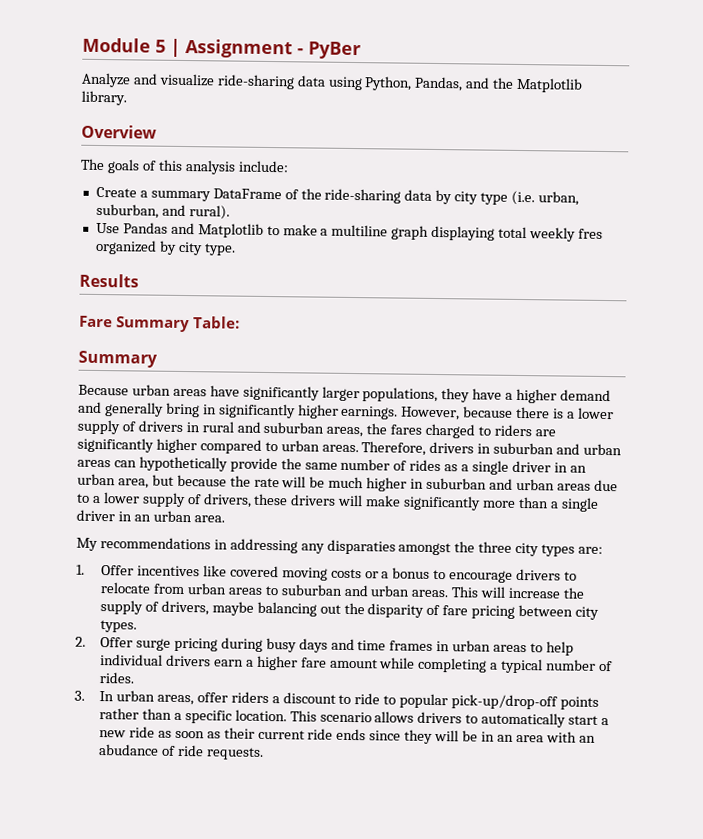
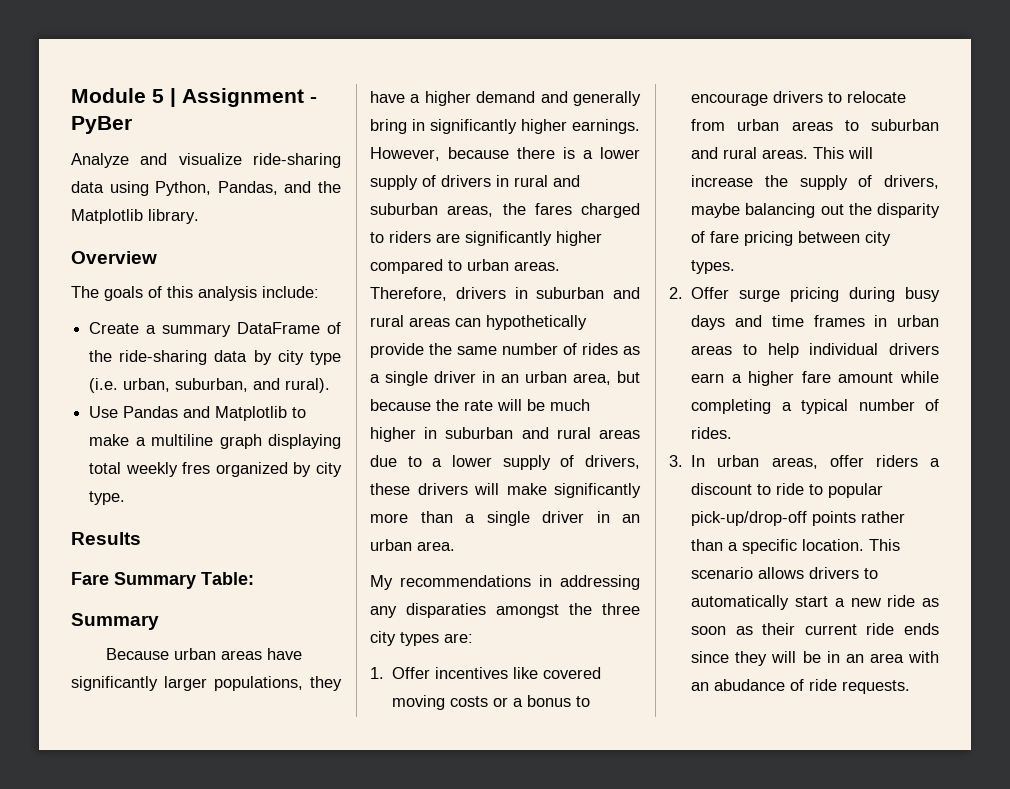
- Therefore, drivers in suburban and urban areas can hypothetically provide the same number of rides as a single driver in an urban area, but because the rate will be much higher in suburban and urban areas due to a lower supply of drivers, these drivers will make significantly more than a single driver in an urban area.
+ Therefore, drivers in suburban and rural areas can hypothetically provide the same number of rides as a single driver in an urban area, but because the rate will be much higher in suburban and rural areas due to a lower supply of drivers, these drivers will make significantly more than a single driver in an urban area.
- 1. Offer incentives like covered moving costs or a bonus to encourage drivers to relocate from urban areas to suburban and urban areas.
+ 1. Offer incentives like covered moving costs or a bonus to encourage drivers to relocate from urban areas to suburban and rural areas.

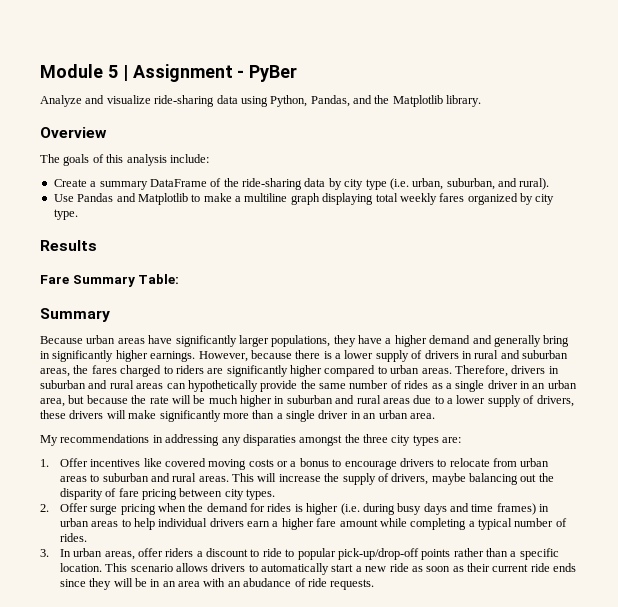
- Use Pandas and Matplotlib to make a multiline graph displaying total weekly fres organized by city type.
+ Use Pandas and Matplotlib to make a multiline graph displaying total weekly fares organized by city type.
- 2. Offer surge pricing during busy days and time frames in urban areas to help individual drivers earn a higher fare amount while completing a typical number of rides.
+ 2. Offer surge pricing when the demand for rides is higher (i.e. during busy days and time frames) in urban areas to help individual drivers earn a higher fare amount while completing a typical number of rides.

